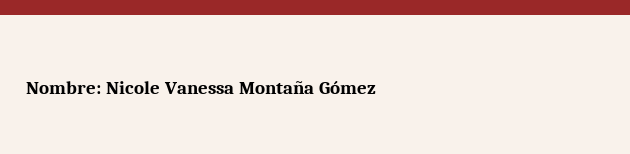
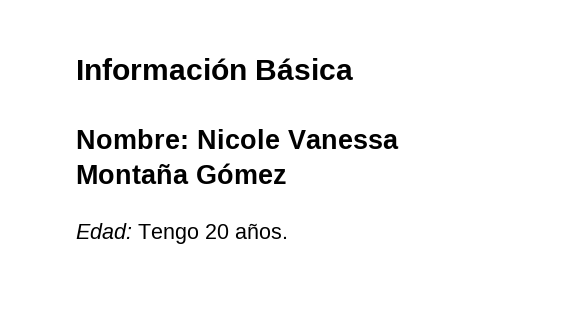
+ Información Básica
+ Edad: Tengo 20 años.

